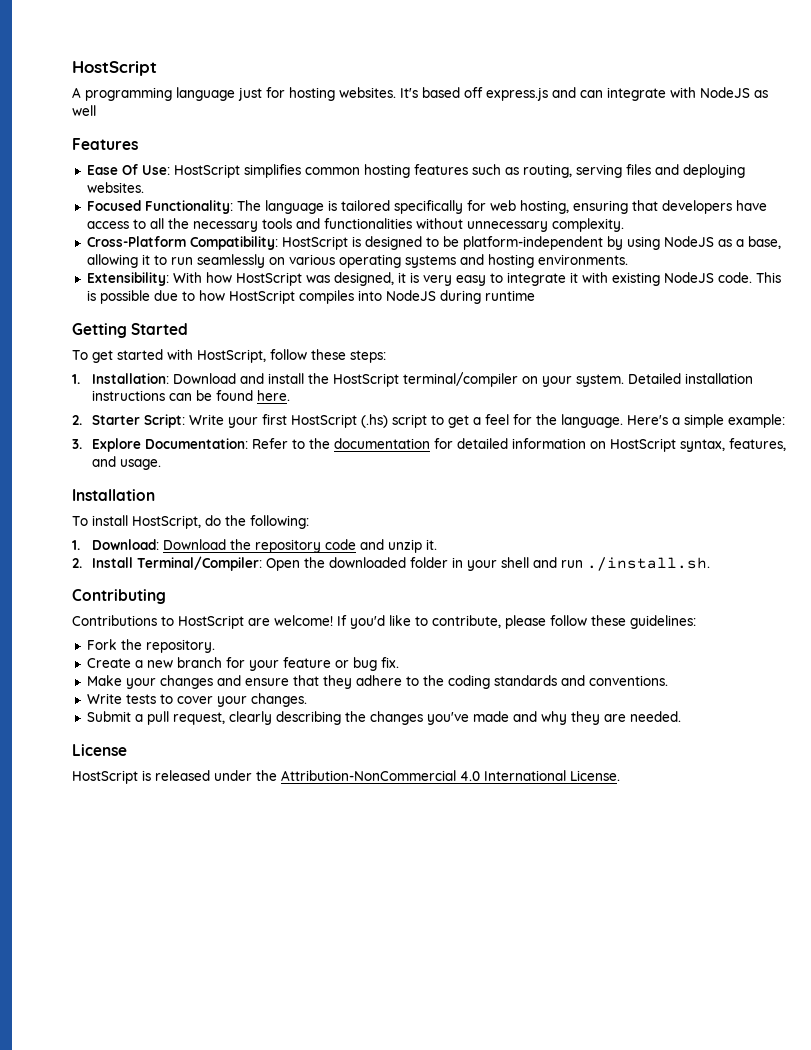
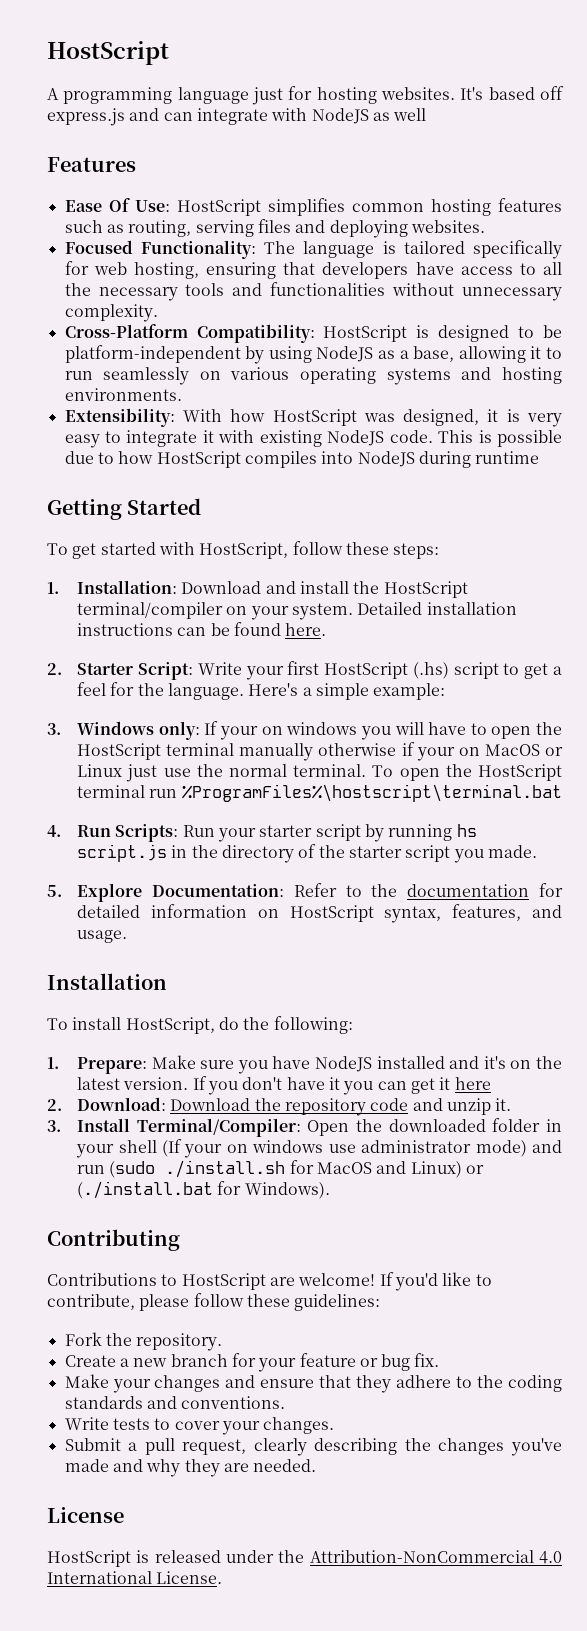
- 3. Explore Documentation: Refer to the documentation for detailed information on HostScript syntax, features, and usage.
+ 3. Windows only: If your on windows you will have to open the HostScript terminal manually otherwise if your on MacOS or Linux just use the normal terminal. To open the HostScript terminal run %ProgramFiles%\hostscript\terminal.bat
+ 4. Run Scripts: Run your starter script by running hs script.js in the directory of the starter script you made.
+ 5. Explore Documentation: Refer to the documentation for detailed information on HostScript syntax, features, and usage.
- 1. Download: Download the repository code and unzip it.
+ 1. Prepare: Make sure you have NodeJS installed and it's on the latest version. If you don't have it you can get it here
+ 2. Download: Download the repository code and unzip it.
- 2. Install Terminal/Compiler: Open the downloaded folder in your shell and run ./install.sh.
+ 3. Install Terminal/Compiler: Open the downloaded folder in your shell (If your on windows use administrator mode) and run (sudo ./install.sh for MacOS and Linux) or (./install.bat for Windows).

